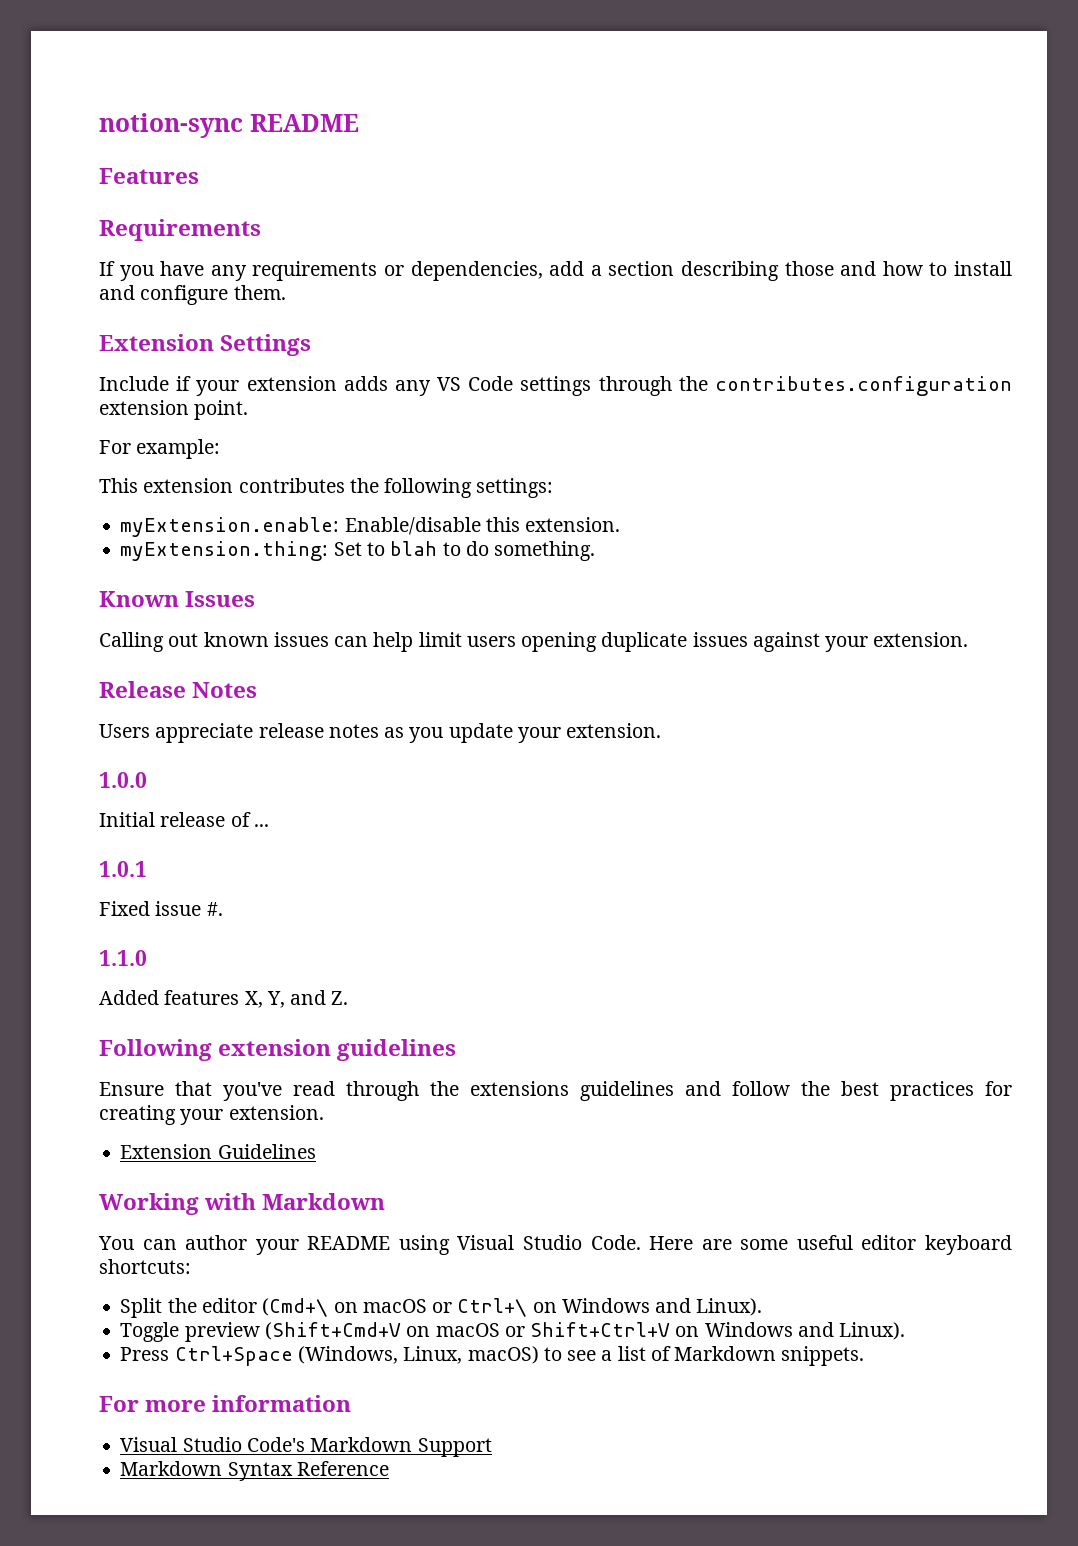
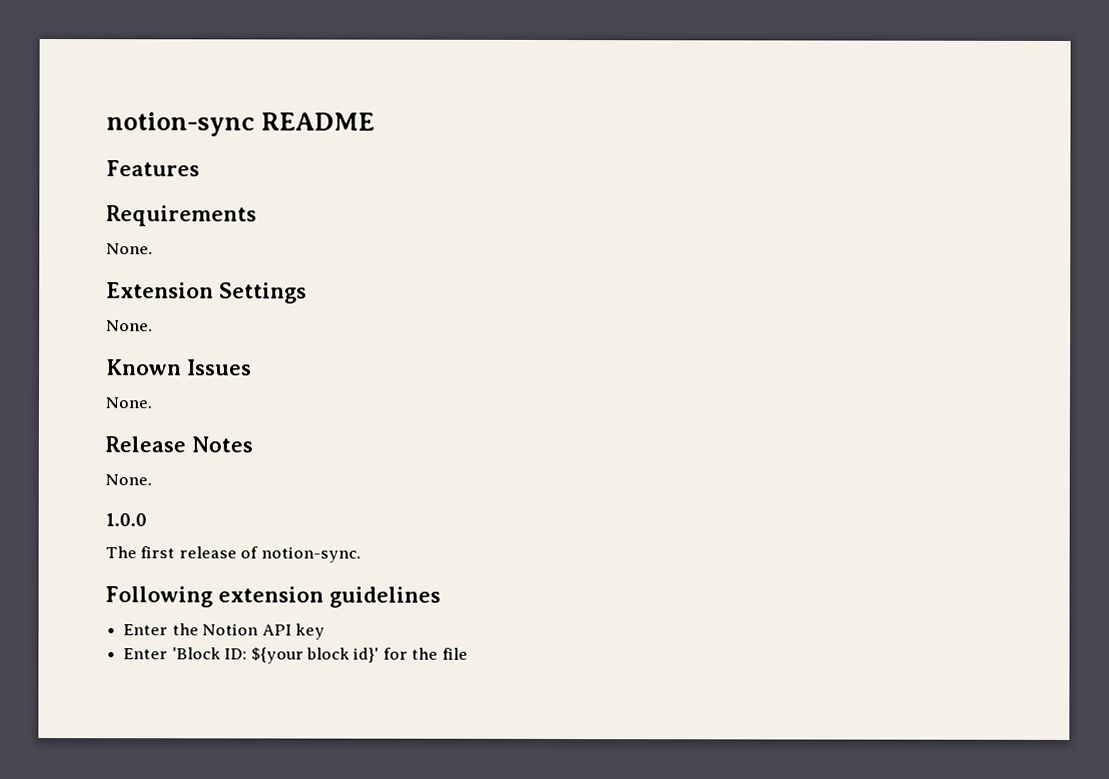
  Requirements
- If you have any requirements or dependencies, add a section describing those and how to install and configure them.
+ None.
  Extension Settings
- Include if your extension adds any VS Code settings through the contributes.configuration extension point.
- For example:
- This extension contributes the following settings:
- myExtension.enable: Enable/disable this extension.
- myExtension.thing: Set to blah to do something.
+ None.
  Known Issues
- Calling out known issues can help limit users opening duplicate issues against your extension.
+ None.
  Release Notes
- Users appreciate release notes as you update your extension.
+ None.
  1.0.0
- Initial release of ...
- 1.0.1
- Fixed issue #.
- 1.1.0
- Added features X, Y, and Z.
+ The first release of notion-sync.
  Following extension guidelines
- Ensure that you've read through the extensions guidelines and follow the best practices for creating your extension.
- Extension Guidelines
- Working with Markdown
- You can author your README using Visual Studio Code. Here are some useful editor keyboard shortcuts:
- Split the editor (Cmd+\ on macOS or Ctrl+\ on Windows and Linux).
- Toggle preview (Shift+Cmd+V on macOS or Shift+Ctrl+V on Windows and Linux).
- Press Ctrl+Space (Windows, Linux, macOS) to see a list of Markdown snippets.
- For more information
- Visual Studio Code's Markdown Support
- Markdown Syntax Reference
+ Enter the Notion API key
+ Enter 'Block ID: ${your block id}' for the file

